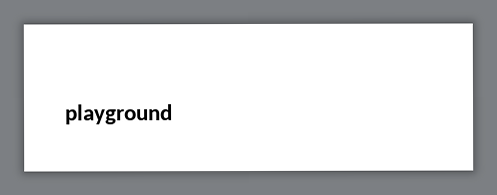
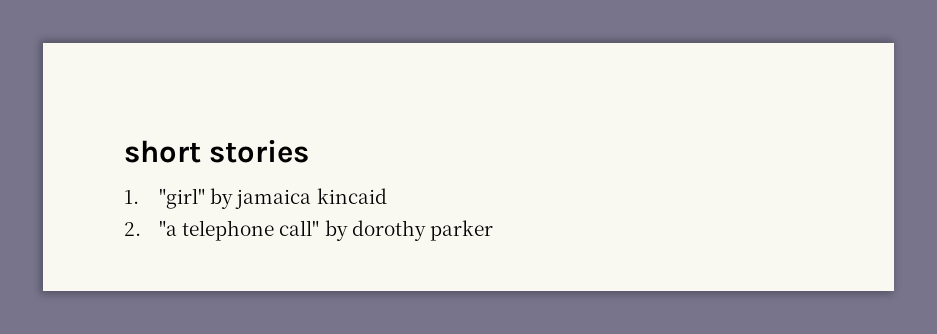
- playground
+ short stories
+ 1. "girl" by jamaica kincaid
+ 2. "a telephone call" by dorothy parker

